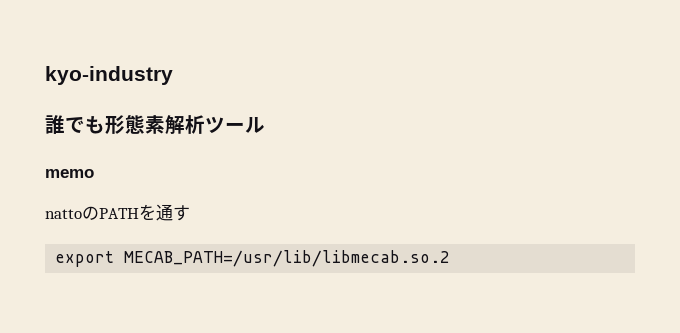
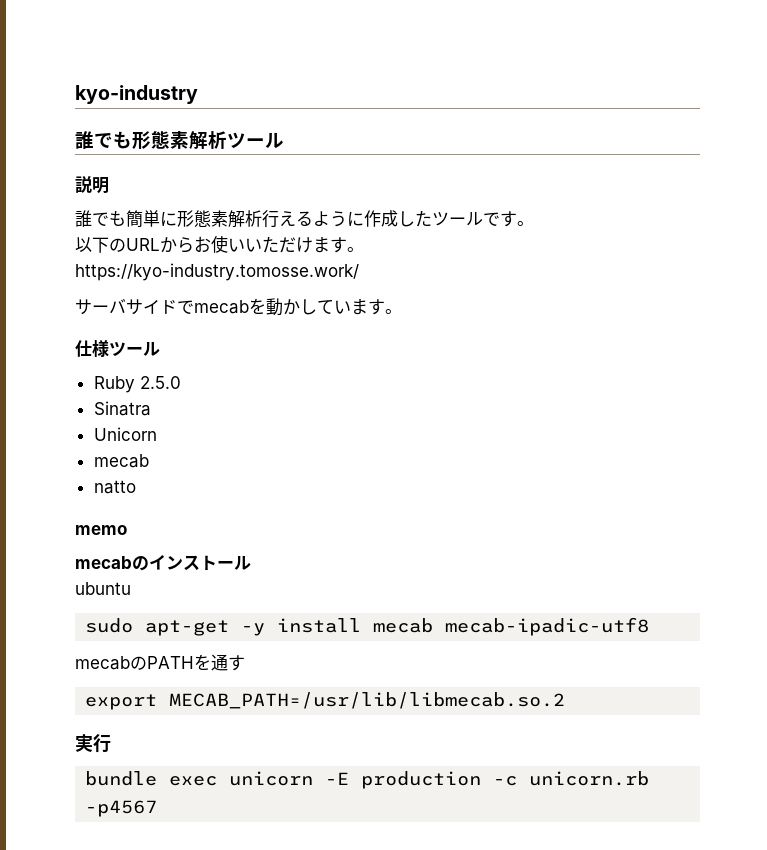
+ 説明
+ 誰でも簡単に形態素解析行えるように作成したツールです。
+ 以下のURLからお使いいただけます。
+ https://kyo-industry.tomosse.work/
+ サーバサイドでmecabを動かしています。
+ 仕様ツール
+ Ruby 2.5.0
+ Sinatra
+ Unicorn
+ mecab
+ natto
  memo
- nattoのPATHを通す
+ mecabのインストール
+ ubuntu
+ sudo apt-get -y install mecab mecab-ipadic-utf8
+ mecabのPATHを通す
+ 実行
+ bundle exec unicorn -E production -c unicorn.rb -p4567

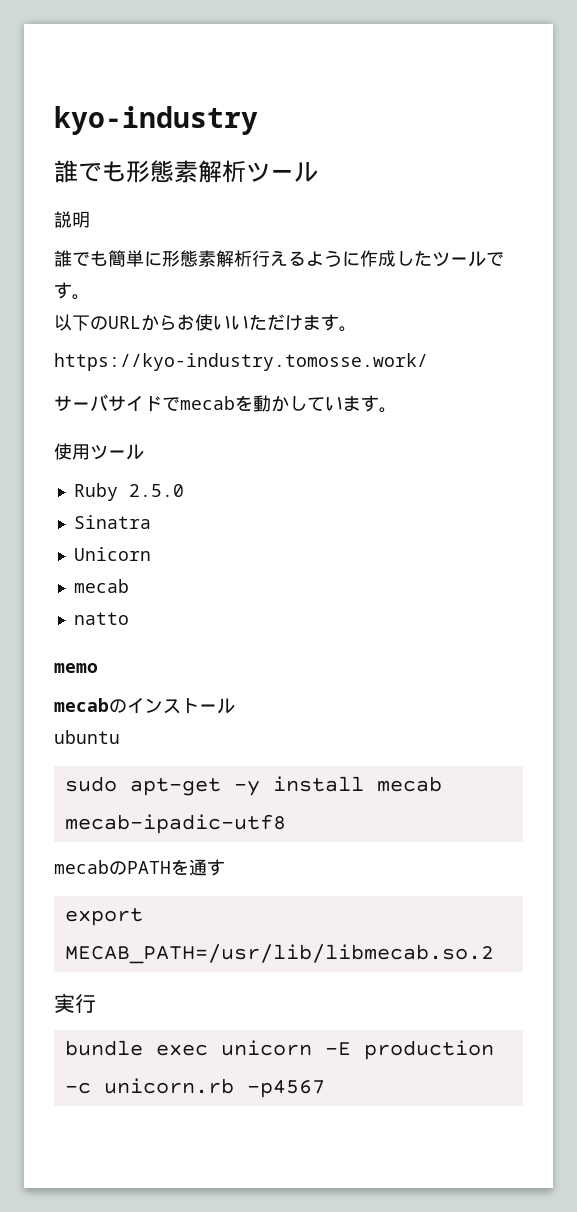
- 仕様ツール
+ 使用ツール

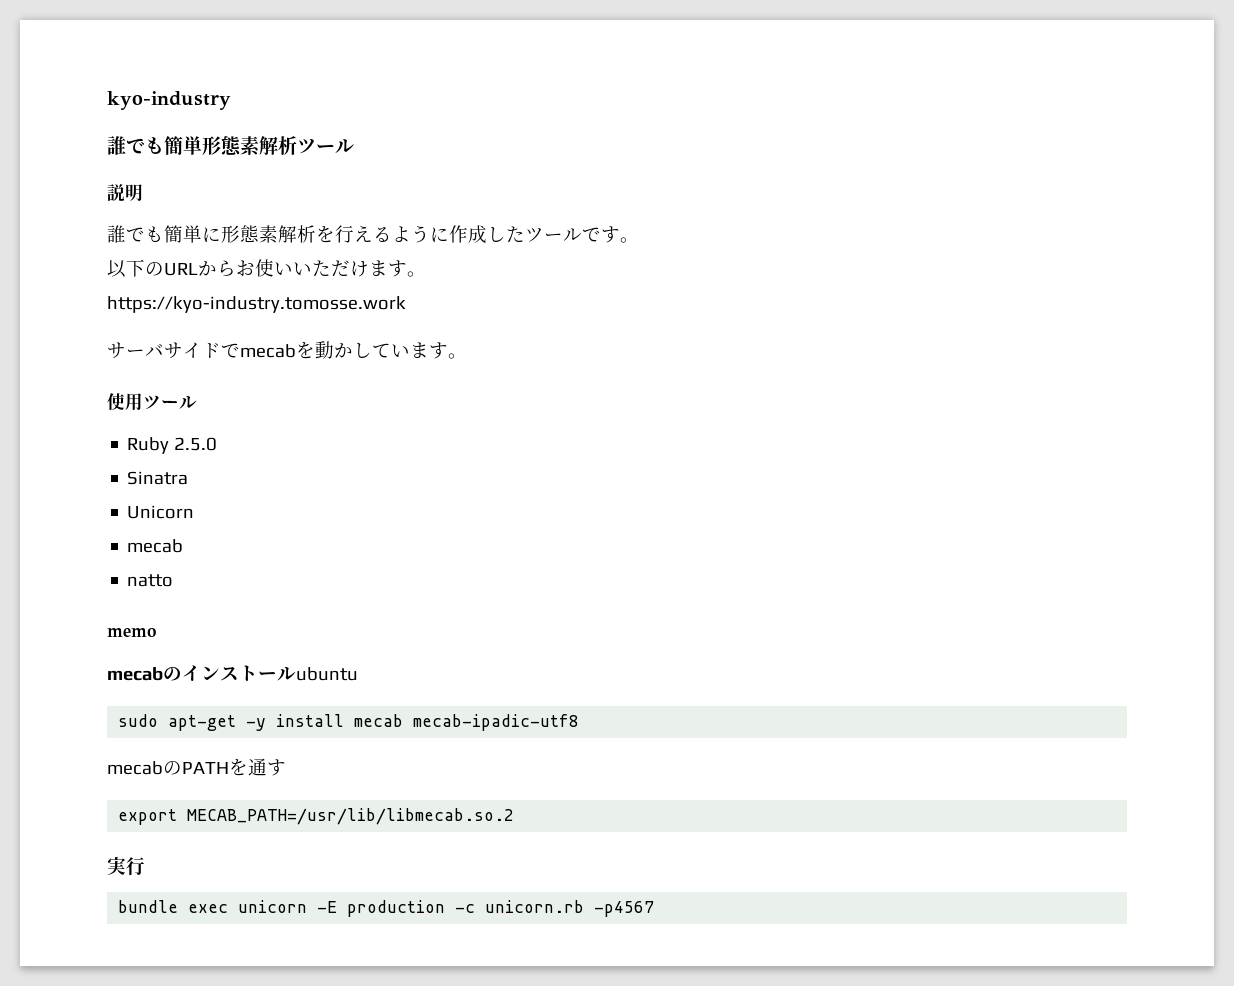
- 誰でも形態素解析ツール
+ 誰でも簡単形態素解析ツール
- 誰でも簡単に形態素解析行えるように作成したツールです。
+ 誰でも簡単に形態素解析を行えるように作成したツールです。
- https://kyo-industry.tomosse.work/
+ https://kyo-industry.tomosse.work
- mecabのインストール
- ubuntu
+ mecabのインストールubuntu

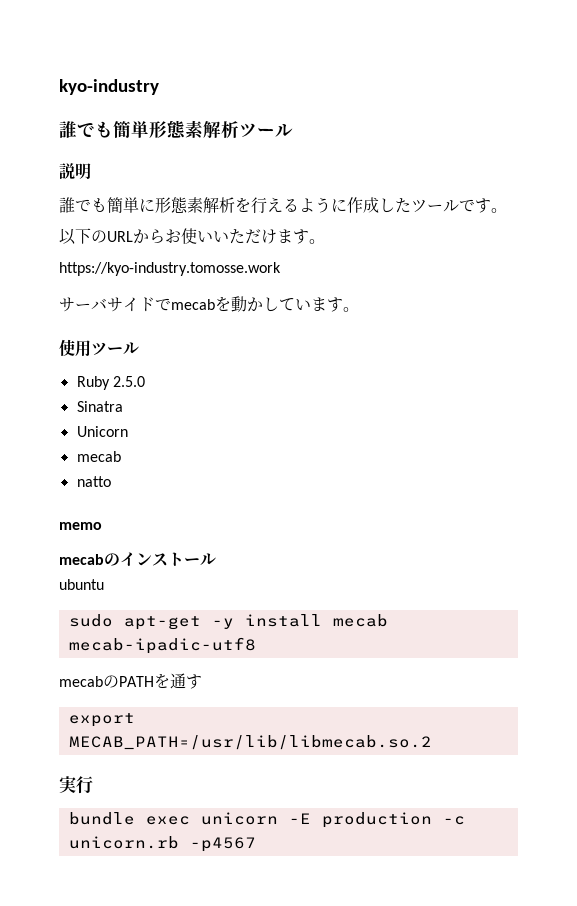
- mecabのインストールubuntu
+ mecabのインストール
+ ubuntu

